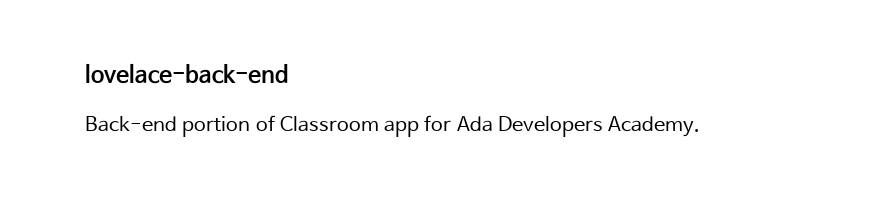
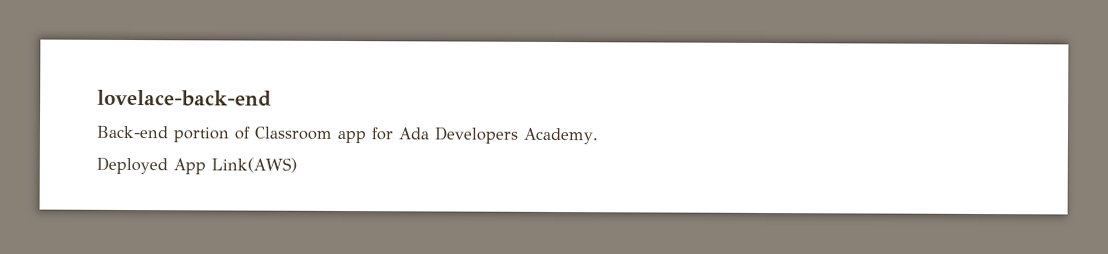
+ Deployed App Link(AWS)

